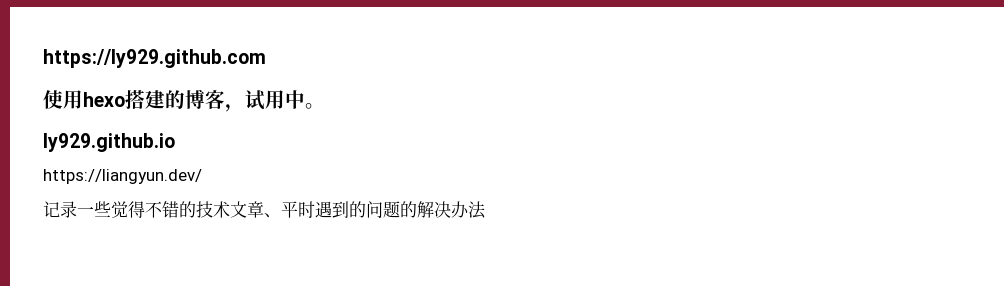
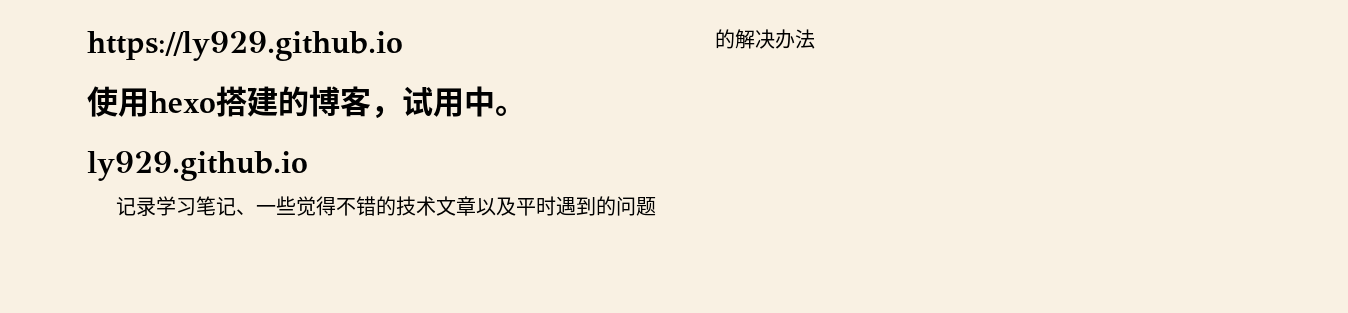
- https://ly929.github.com
+ https://ly929.github.io
- https://liangyun.dev/
- 记录一些觉得不错的技术文章、平时遇到的问题的解决办法
+ 记录学习笔记、一些觉得不错的技术文章以及平时遇到的问题的解决办法

